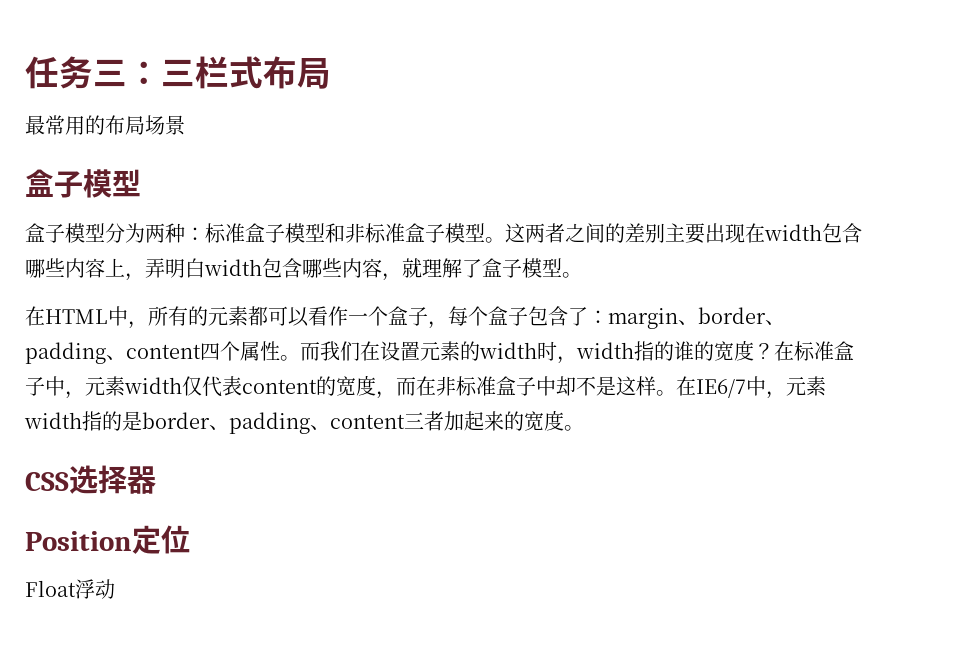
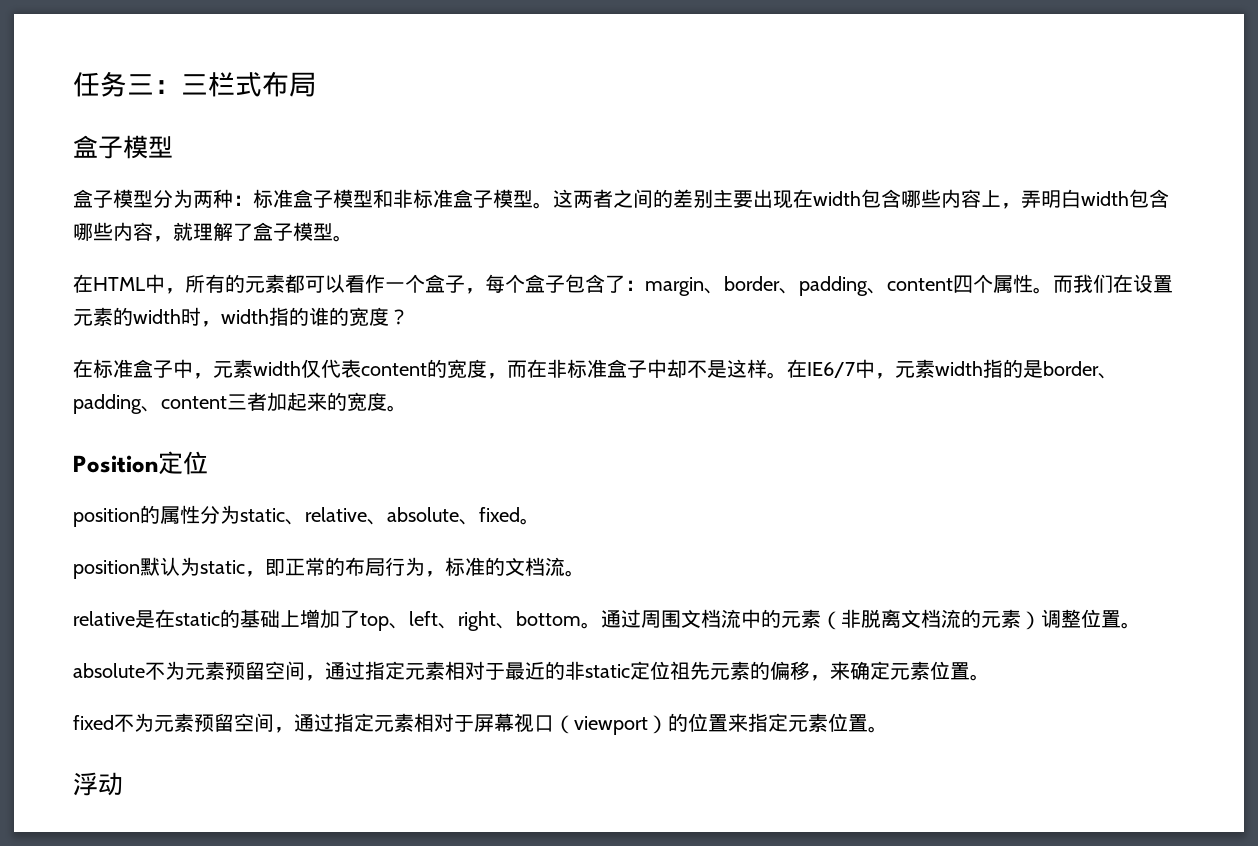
- 最常用的布局场景
- 而我们在设置元素的width时，width指的谁的宽度？在标准盒子中，元素width仅代表content的宽度，而在非标准盒子中却不是这样。
+ 而我们在设置元素的width时，width指的谁的宽度？
+ 在标准盒子中，元素width仅代表content的宽度，而在非标准盒子中却不是这样。
- CSS选择器
- Float浮动
+ position的属性分为static、relative、absolute、fixed。
+ position默认为static，即正常的布局行为，标准的文档流。
+ relative是在static的基础上增加了top、left、right、bottom。通过周围文档流中的元素（非脱离文档流的元素）调整位置。
+ absolute不为元素预留空间，通过指定元素相对于最近的非static定位祖先元素的偏移，来确定元素位置。
+ fixed不为元素预留空间，通过指定元素相对于屏幕视口（viewport）的位置来指定元素位置。
+ 浮动

